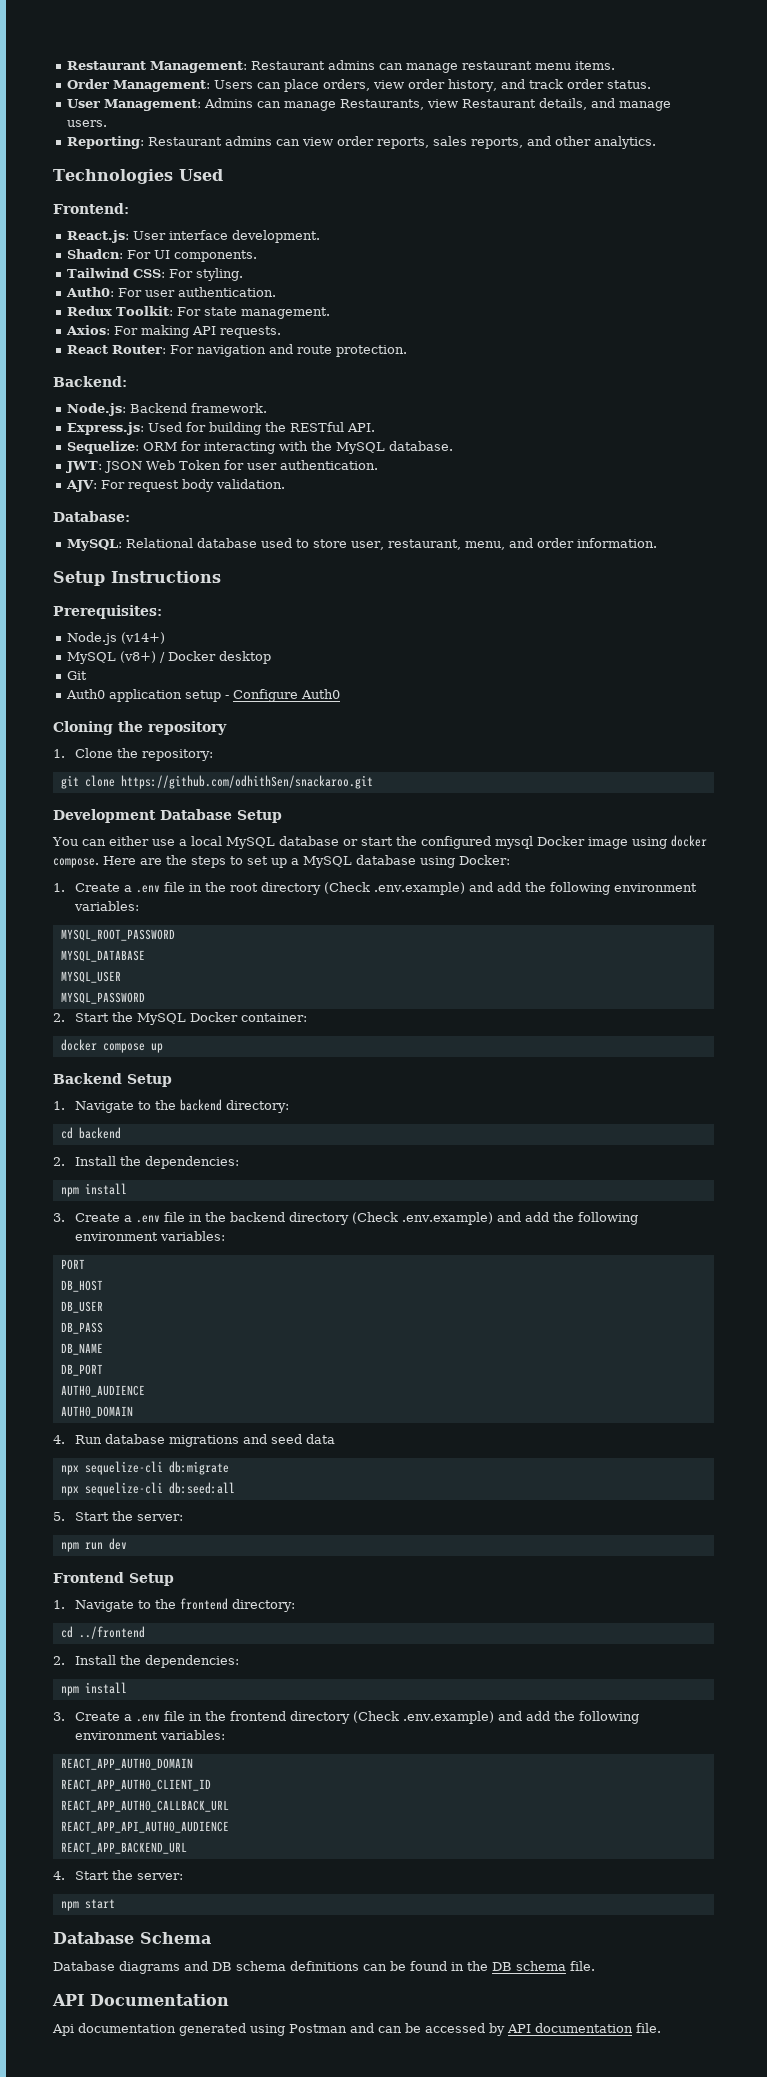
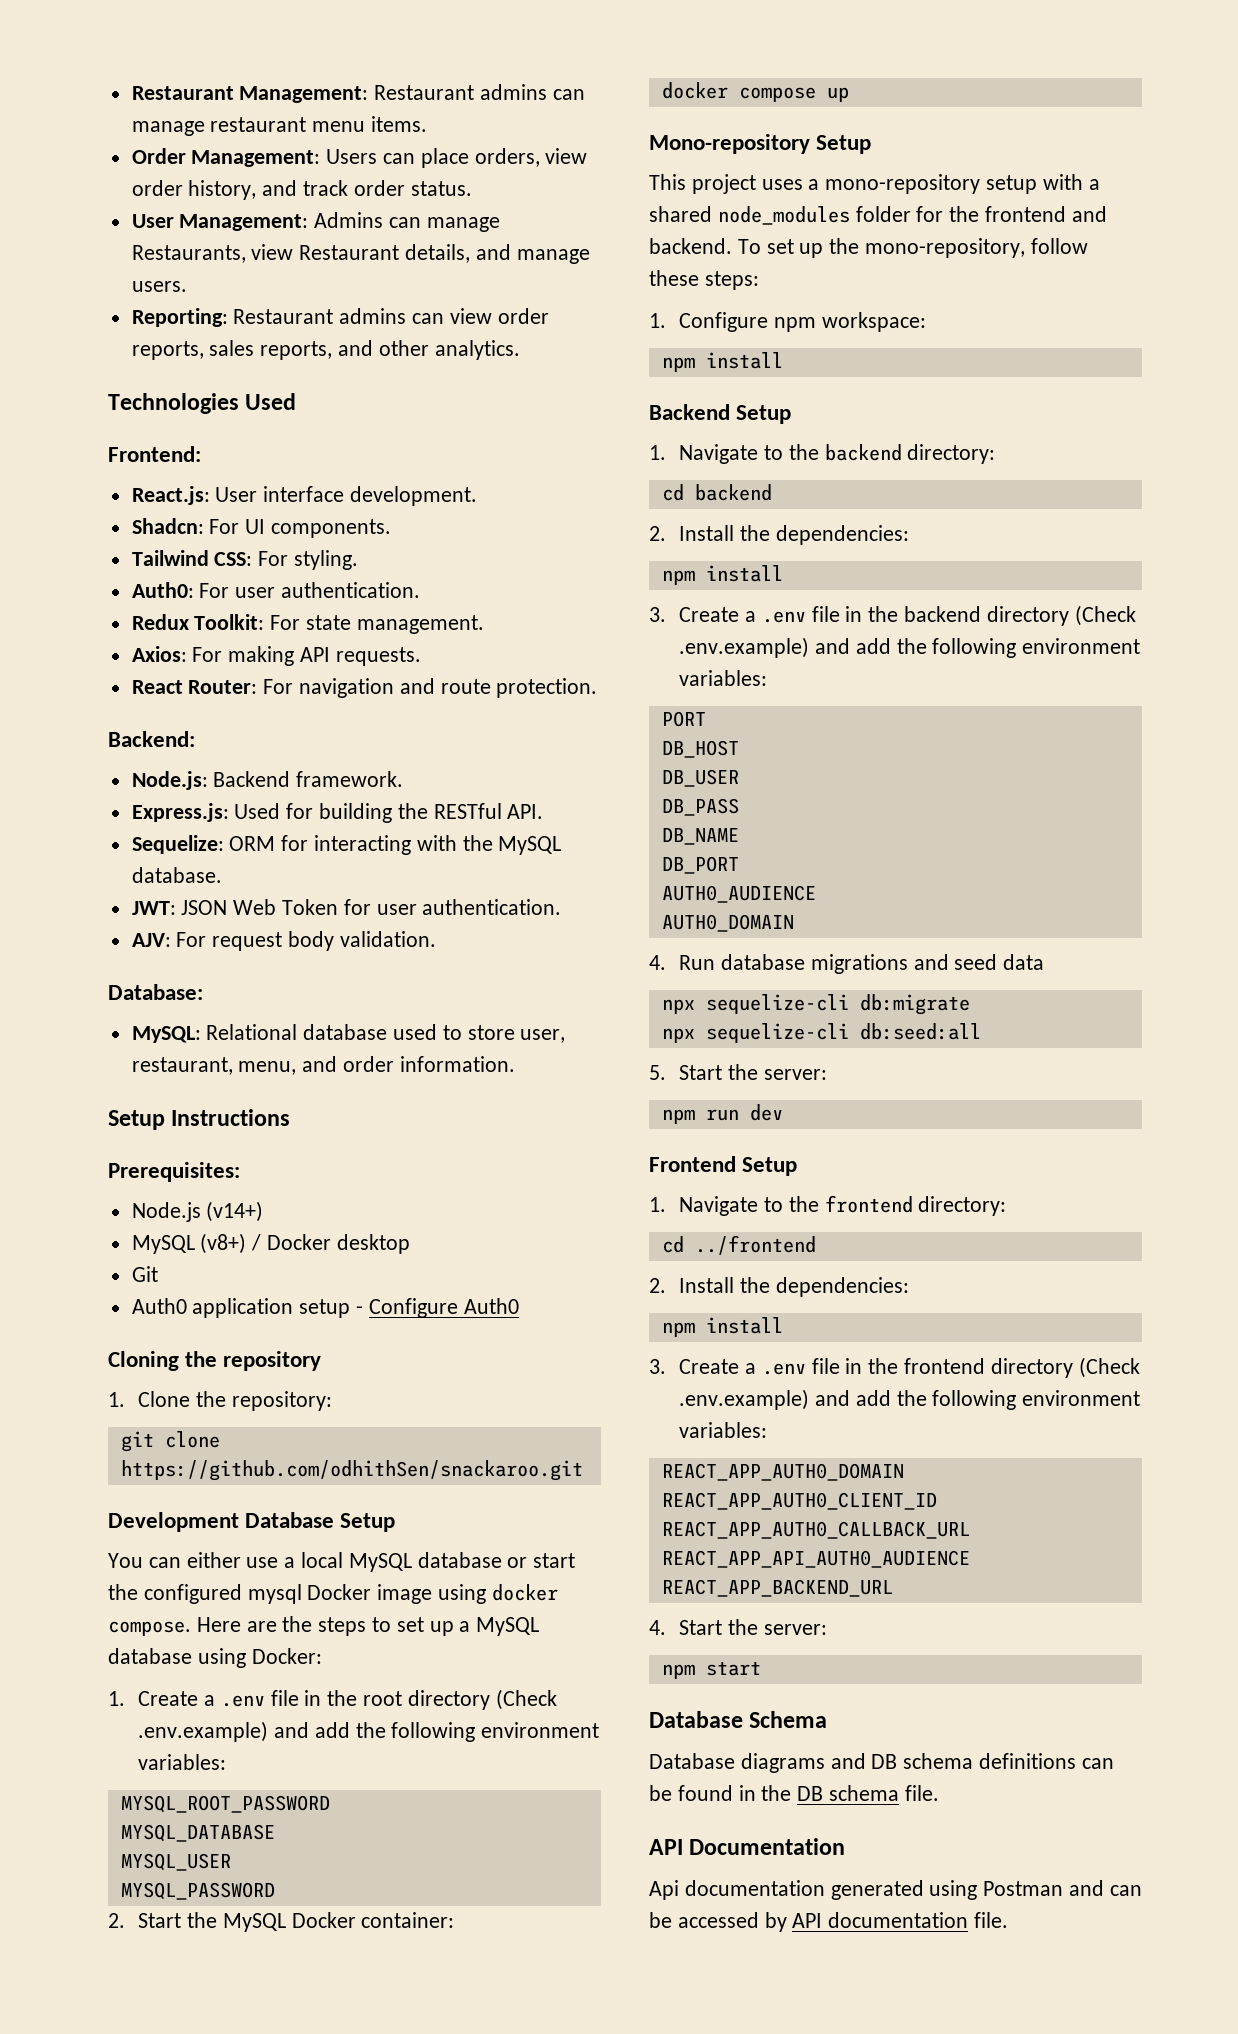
+ Mono-repository Setup
+ This project uses a mono-repository setup with a shared node_modules folder for the frontend and backend. To set up the mono-repository, follow these steps:
+ 1. Configure npm workspace:
+ npm install

